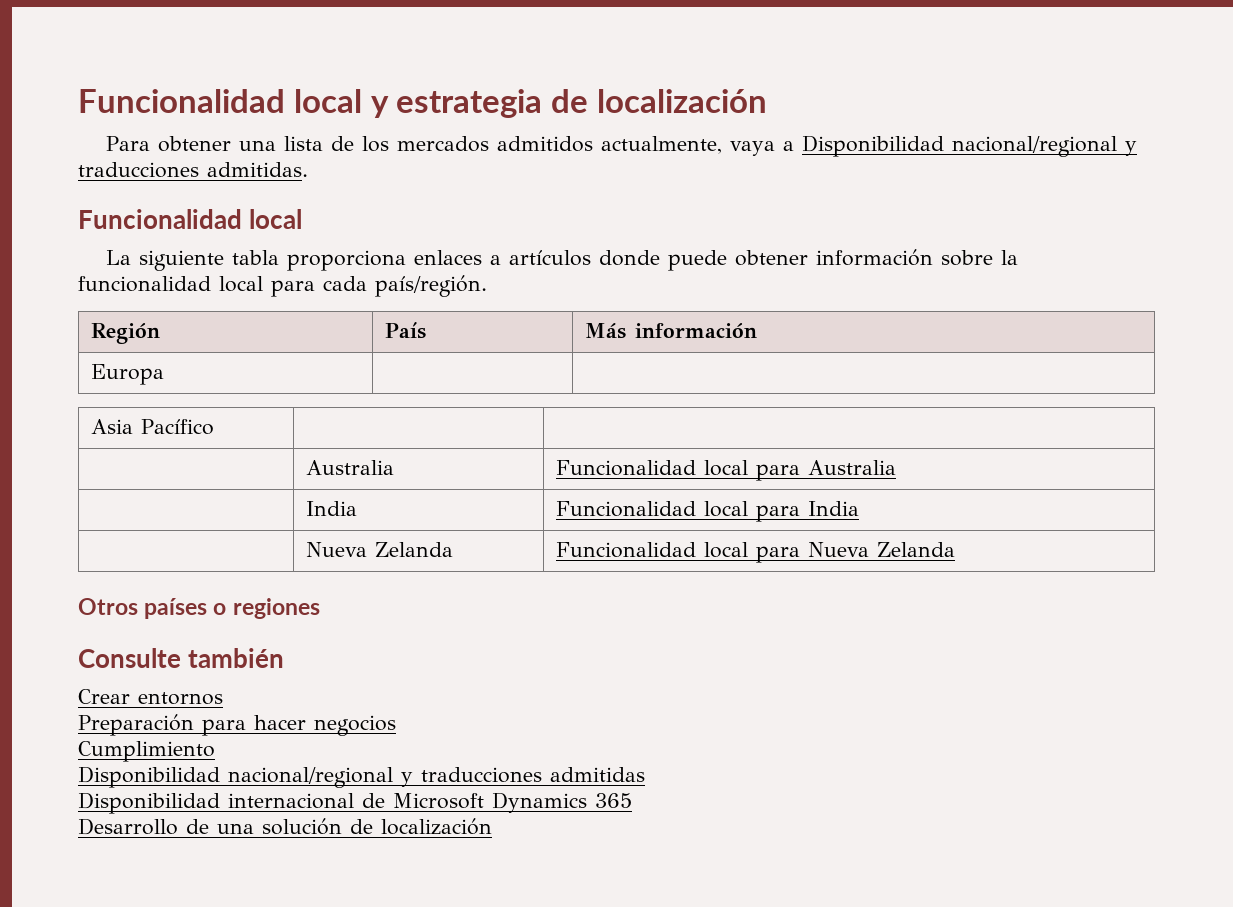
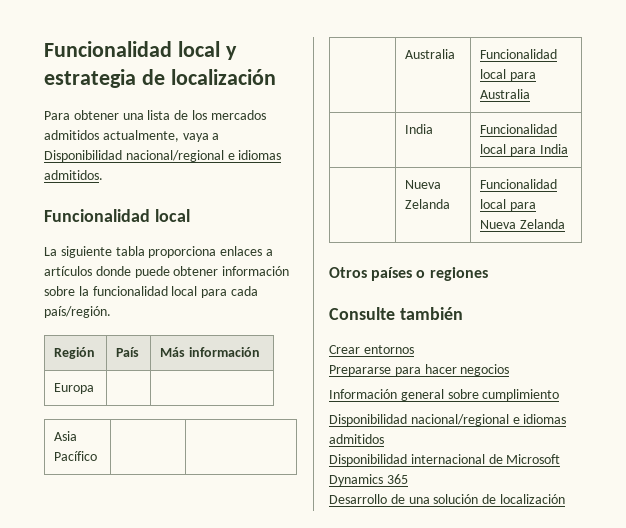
- Para obtener una lista de los mercados admitidos actualmente, vaya a Disponibilidad nacional/regional y traducciones admitidas.
+ Para obtener una lista de los mercados admitidos actualmente, vaya a Disponibilidad nacional/regional e idiomas admitidos.
- Preparación para hacer negocios
+ Prepararse para hacer negocios
- Cumplimiento
- Disponibilidad nacional/regional y traducciones admitidas
+ Información general sobre cumplimiento
+ Disponibilidad nacional/regional e idiomas admitidos

